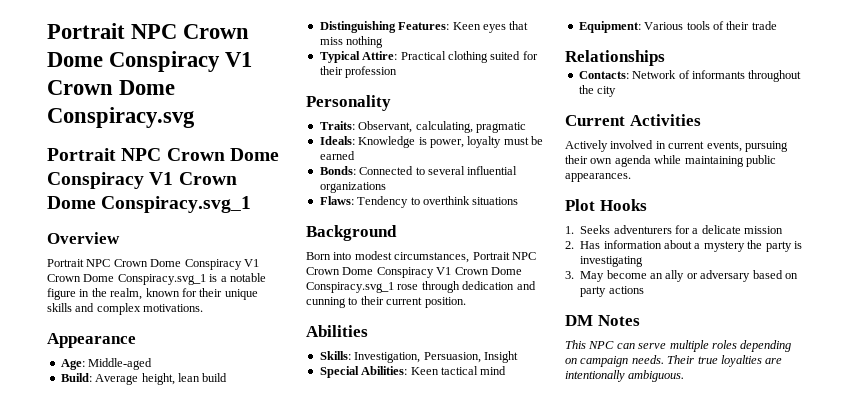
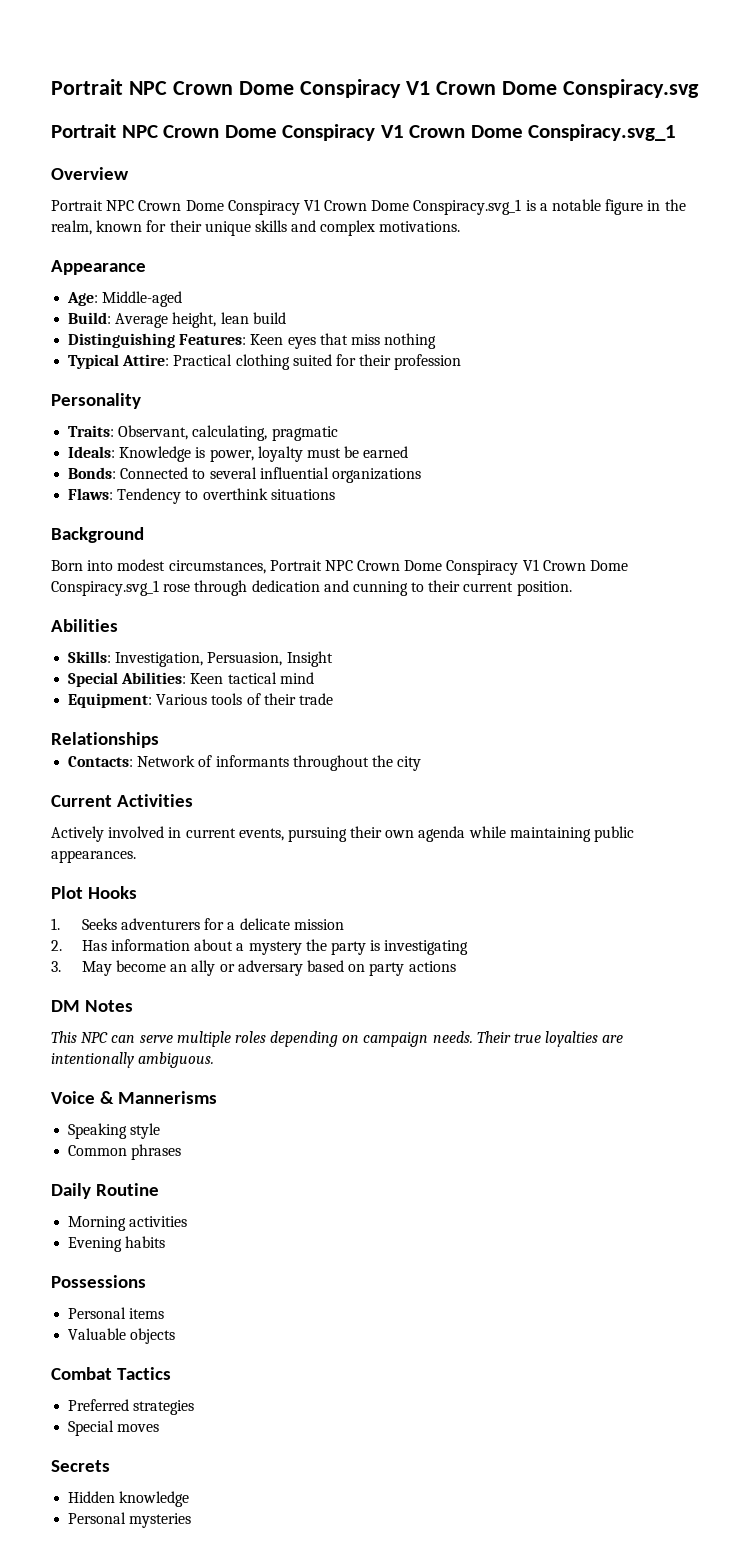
+ Voice & Mannerisms
+ Speaking style
+ Common phrases
+ Daily Routine
+ Morning activities
+ Evening habits
+ Possessions
+ Personal items
+ Valuable objects
+ Combat Tactics
+ Preferred strategies
+ Special moves
+ Secrets
+ Hidden knowledge
+ Personal mysteries

